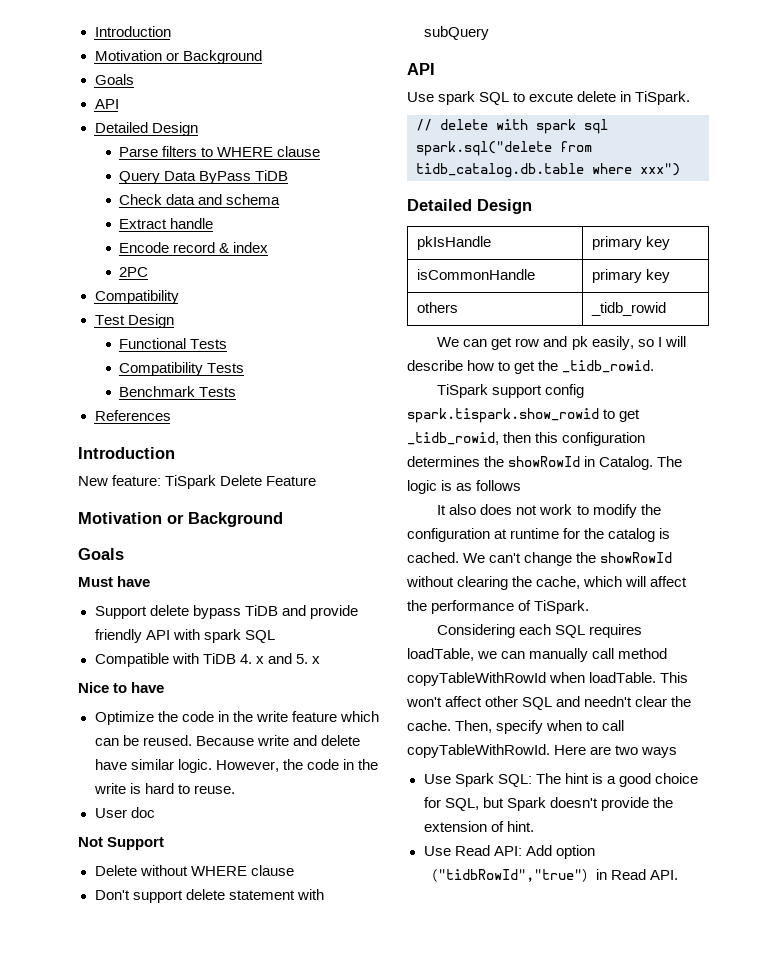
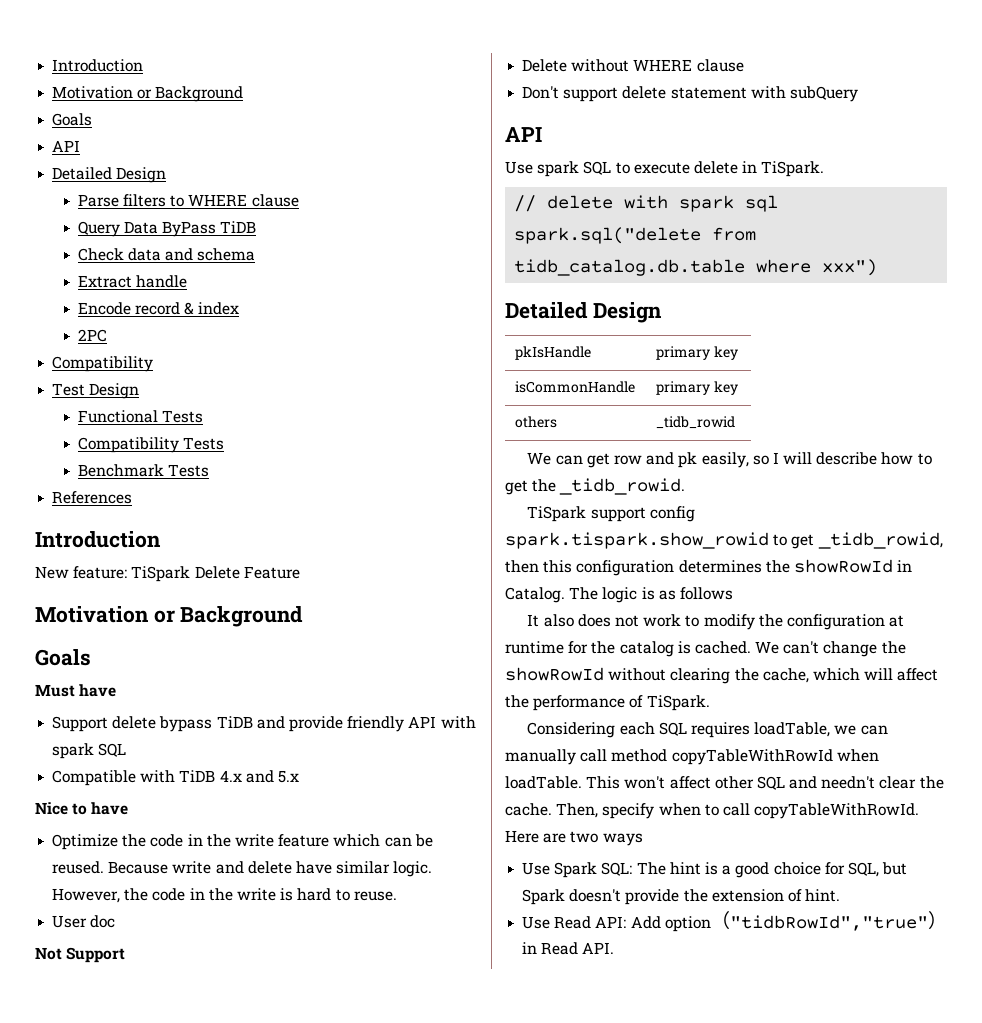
- Compatible with TiDB 4. x and 5. x
+ Compatible with TiDB 4.x and 5.x
- Use spark SQL to excute delete in TiSpark.
+ Use spark SQL to execute delete in TiSpark.

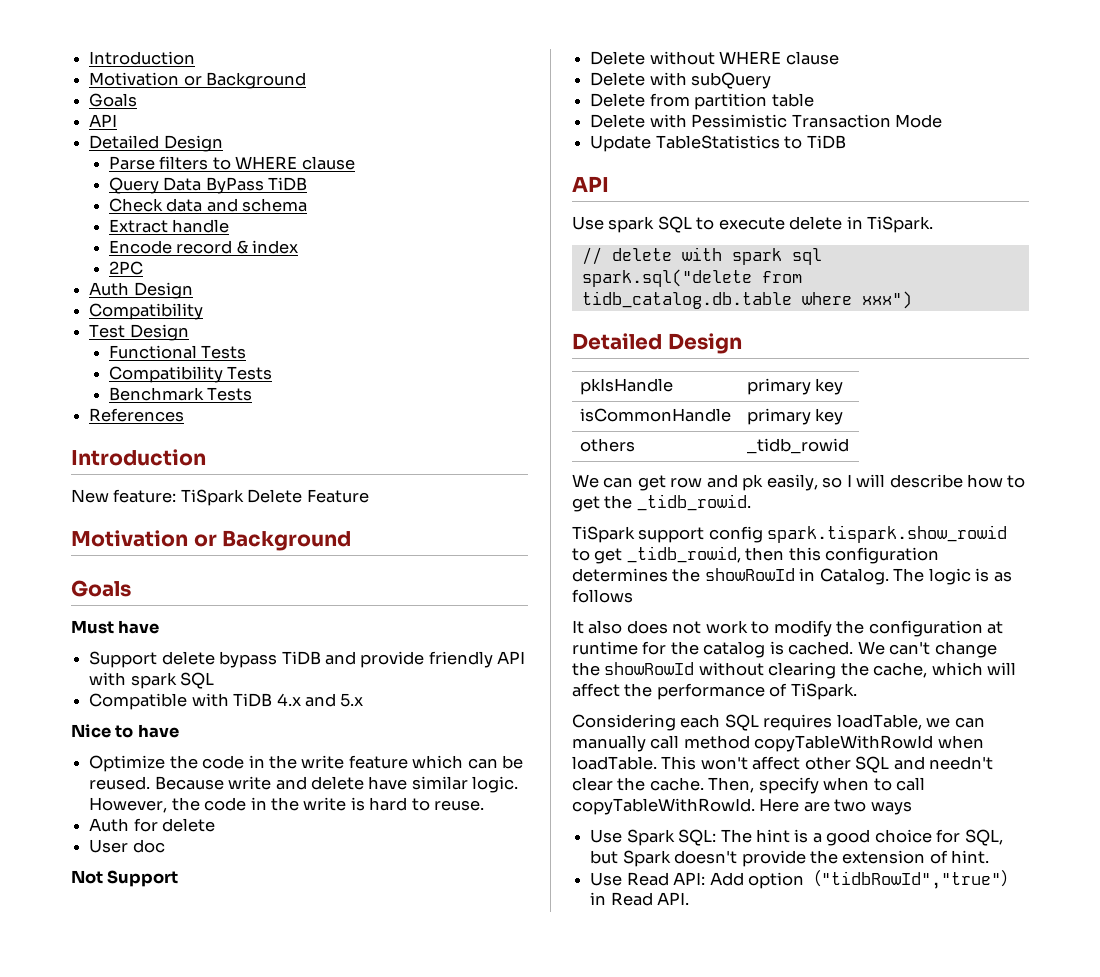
+ Auth Design
+ Auth for delete
- Don't support delete statement with subQuery
+ Delete with subQuery
+ Delete from partition table
+ Delete with Pessimistic Transaction Mode
+ Update TableStatistics to TiDB

